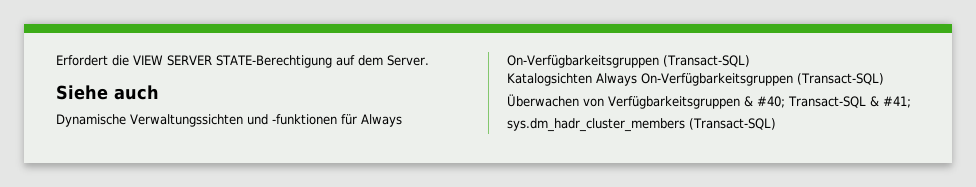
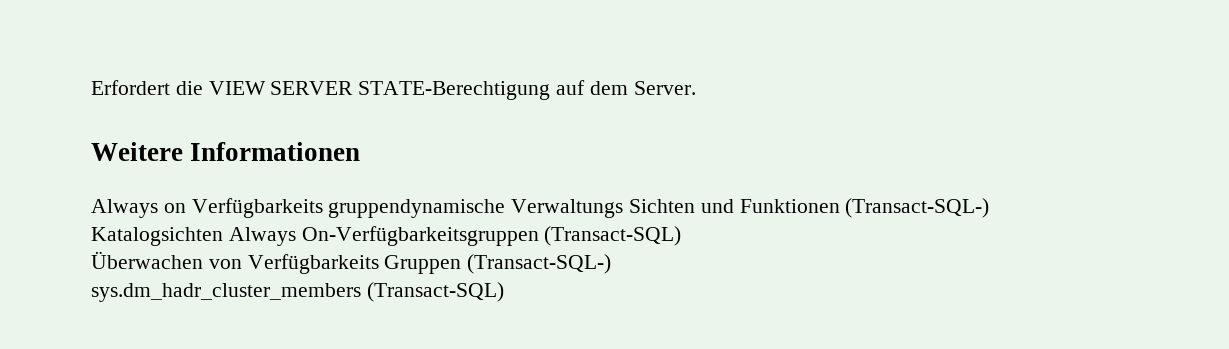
- Siehe auch
- Dynamische Verwaltungssichten und -funktionen für Always On-Verfügbarkeitsgruppen (Transact-SQL)
+ Weitere Informationen
+ Always on Verfügbarkeits gruppendynamische Verwaltungs Sichten und Funktionen (Transact-SQL-)
- Überwachen von Verfügbarkeitsgruppen & #40; Transact-SQL & #41;
+ Überwachen von Verfügbarkeits Gruppen (Transact-SQL-)

